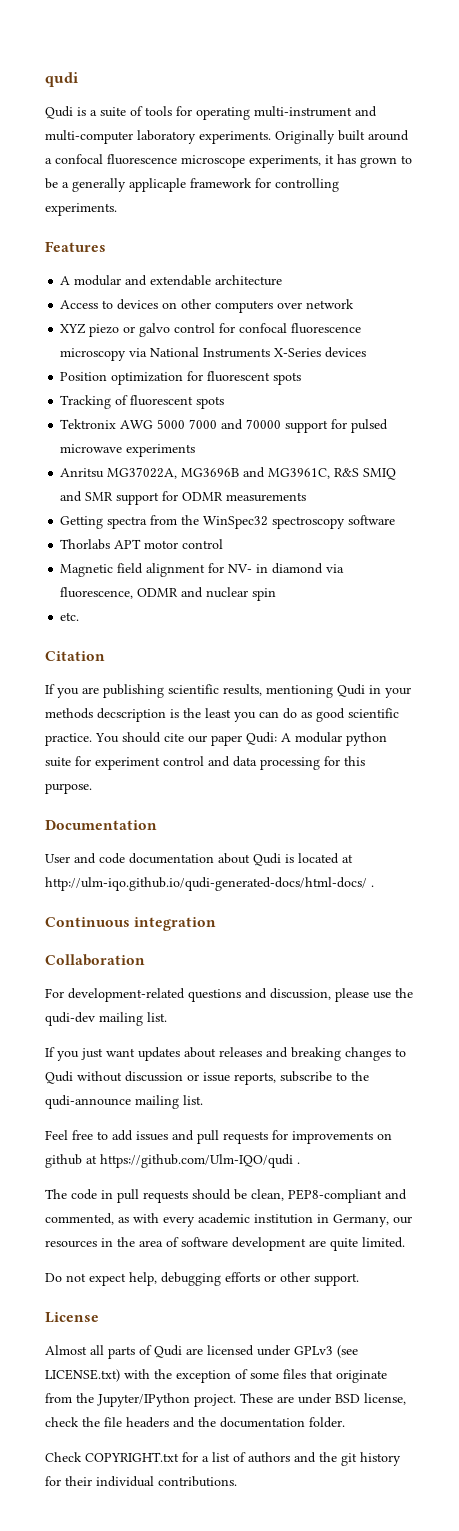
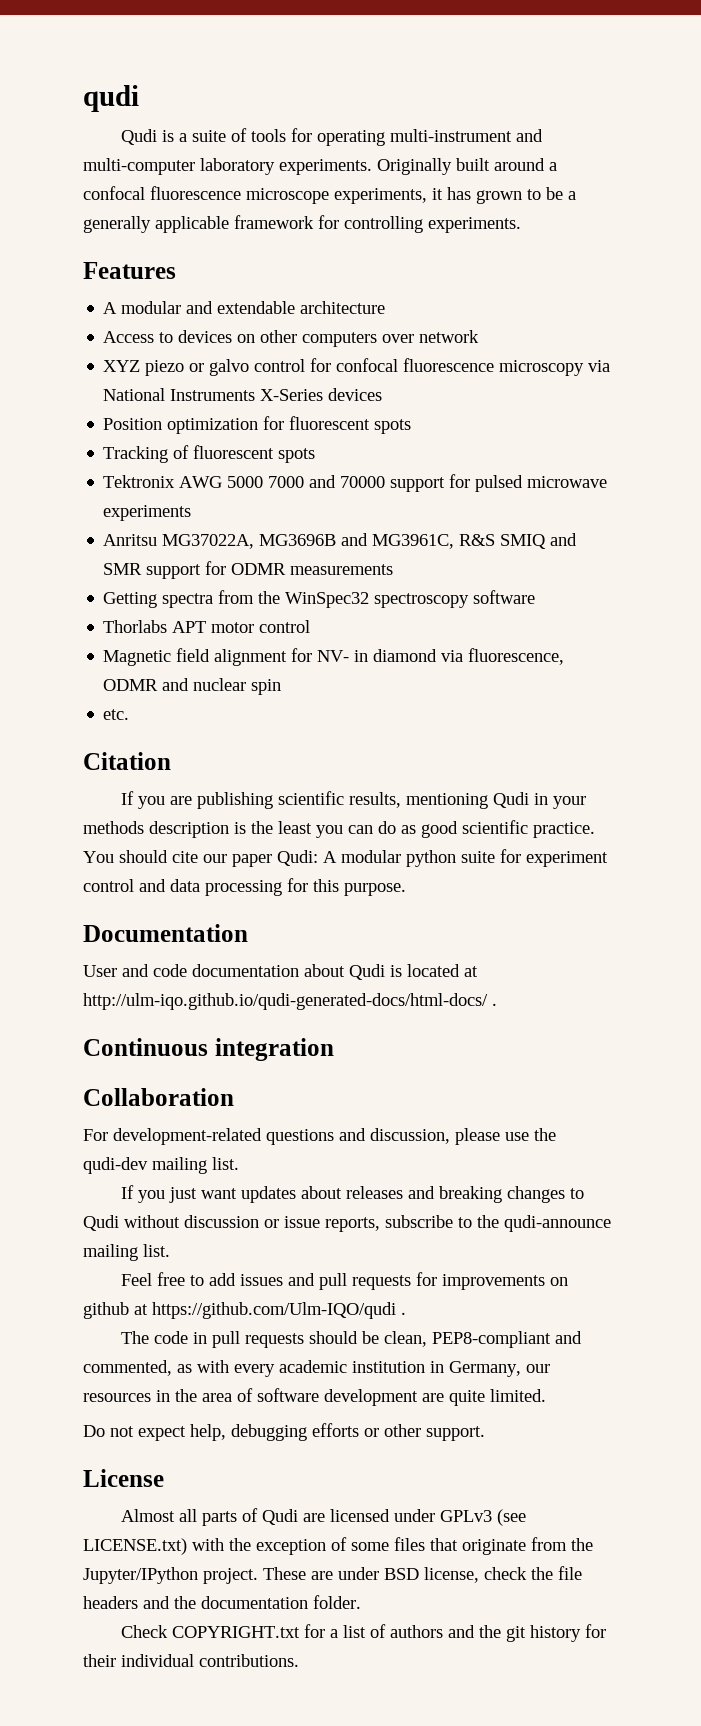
- Originally built around a confocal fluorescence microscope experiments, it has grown to be a generally applicaple framework for controlling experiments.
+ Originally built around a confocal fluorescence microscope experiments, it has grown to be a generally applicable framework for controlling experiments.
- If you are publishing scientific results, mentioning Qudi in your methods decscription is the least you can do as good scientific practice.
+ If you are publishing scientific results, mentioning Qudi in your methods description is the least you can do as good scientific practice.

